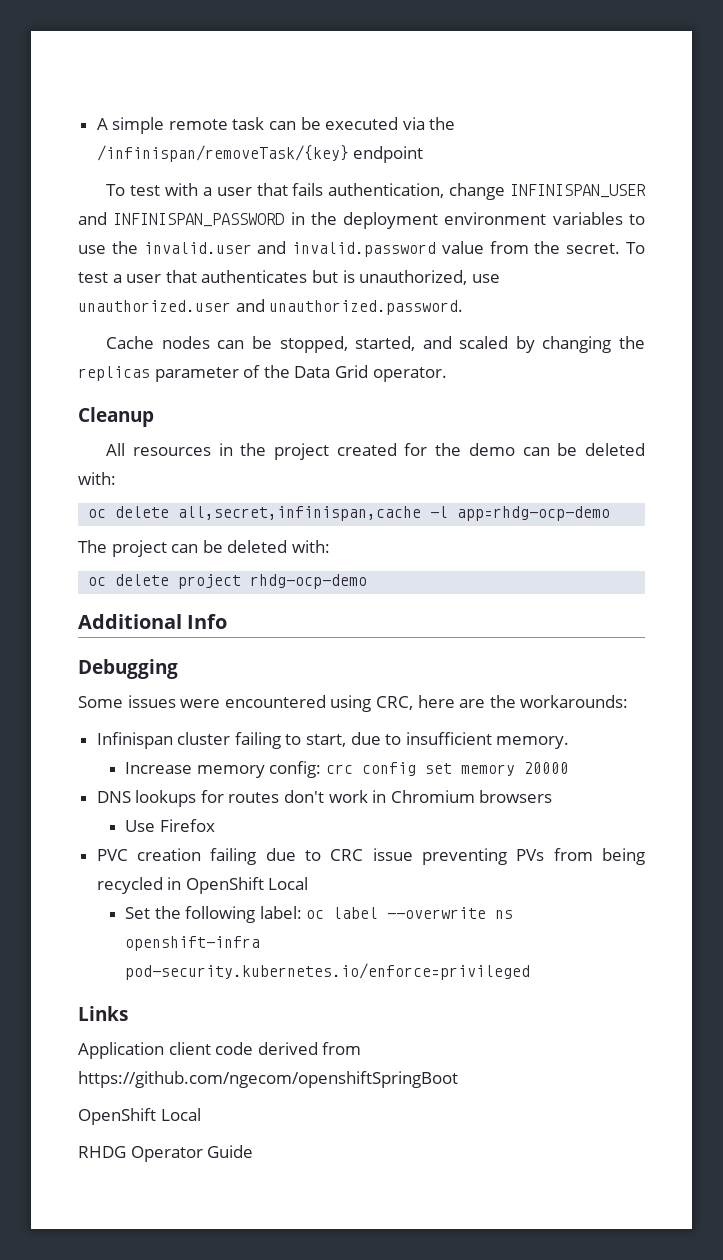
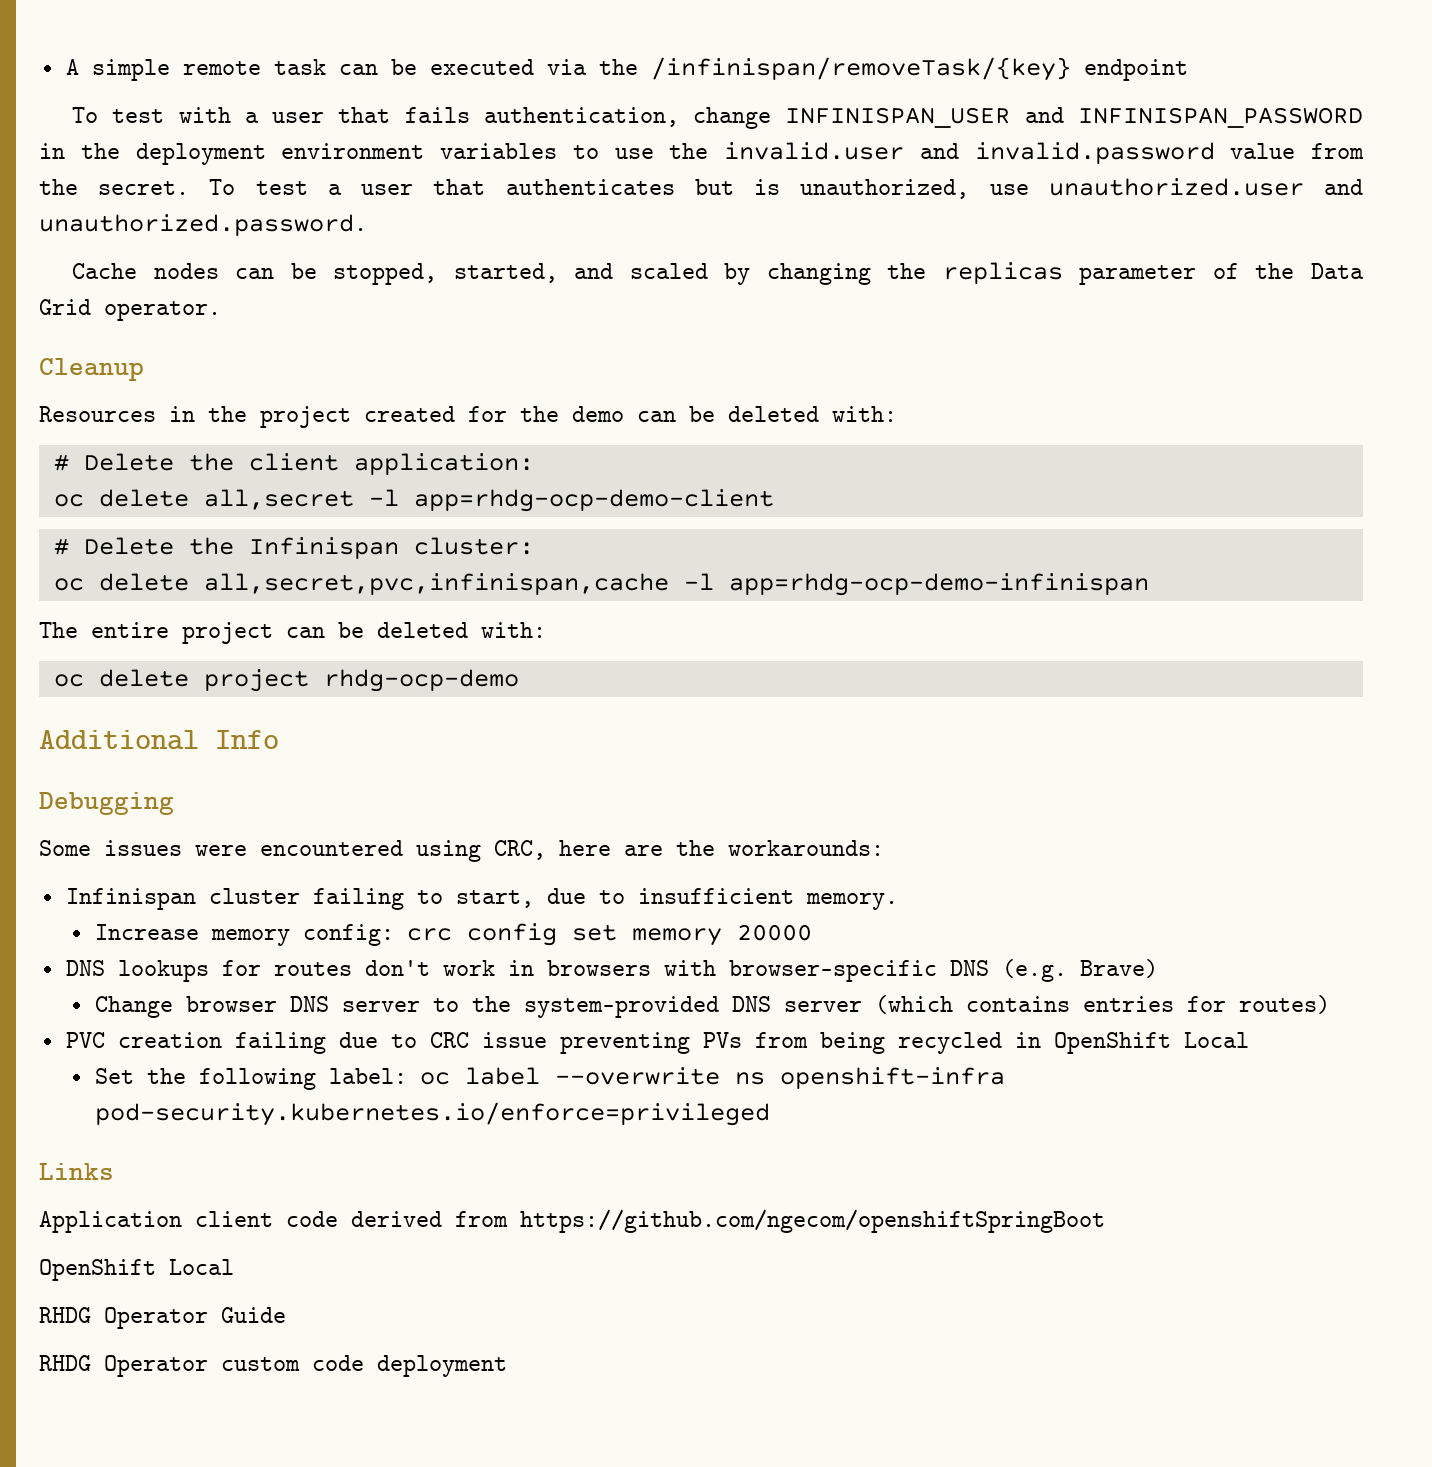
- All resources in the project created for the demo can be deleted with:
+ Resources in the project created for the demo can be deleted with:
- oc delete all,secret,infinispan,cache -l app=rhdg-ocp-demo
+ # Delete the client application:
+ oc delete all,secret -l app=rhdg-ocp-demo-client
+ # Delete the Infinispan cluster:
+ oc delete all,secret,pvc,infinispan,cache -l app=rhdg-ocp-demo-infinispan
- The project can be deleted with:
+ The entire project can be deleted with:
- DNS lookups for routes don't work in Chromium browsers
- Use Firefox
+ DNS lookups for routes don't work in browsers with browser-specific DNS (e.g. Brave)
+ Change browser DNS server to the system-provided DNS server (which contains entries for routes)
+ RHDG Operator custom code deployment

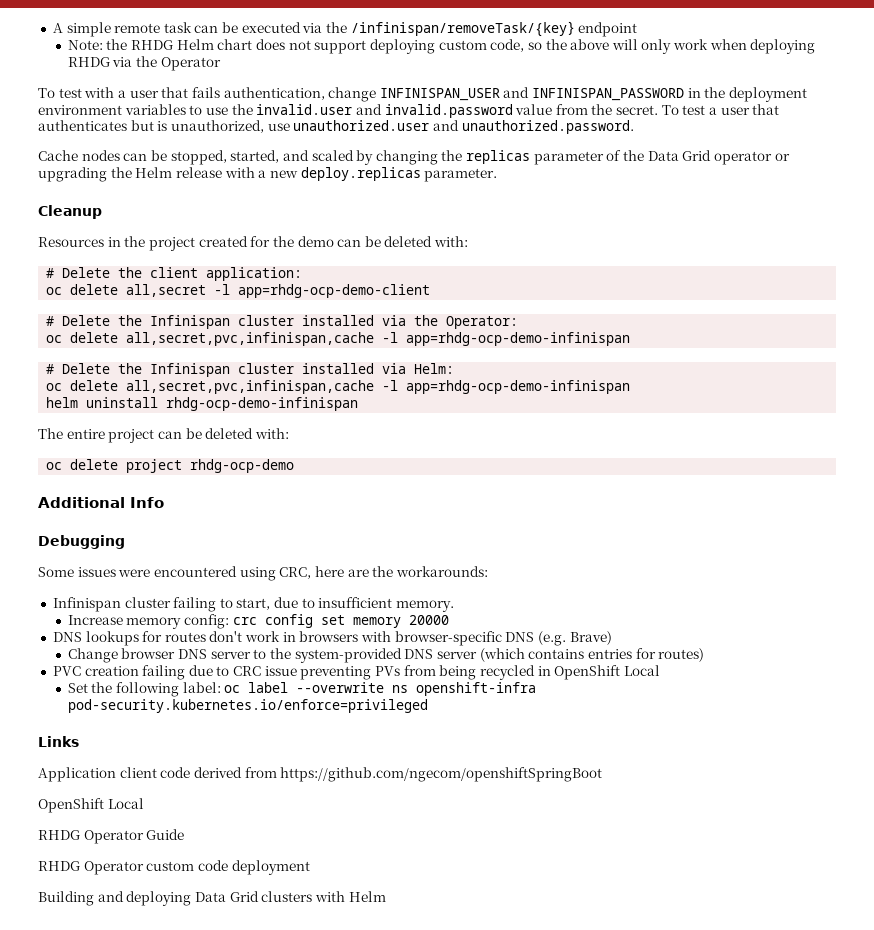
+ Note: the RHDG Helm chart does not support deploying custom code, so the above will only work when deploying RHDG via the Operator
- Cache nodes can be stopped, started, and scaled by changing the replicas parameter of the Data Grid operator.
+ Cache nodes can be stopped, started, and scaled by changing the replicas parameter of the Data Grid operator or upgrading the Helm release with a new deploy.replicas parameter.
- # Delete the Infinispan cluster:
+ # Delete the Infinispan cluster installed via the Operator:
  oc delete all,secret,pvc,infinispan,cache -l app=rhdg-ocp-demo-infinispan
+ # Delete the Infinispan cluster installed via Helm:
+ oc delete all,secret,pvc,infinispan,cache -l app=rhdg-ocp-demo-infinispan
+ helm uninstall rhdg-ocp-demo-infinispan
+ Building and deploying Data Grid clusters with Helm

